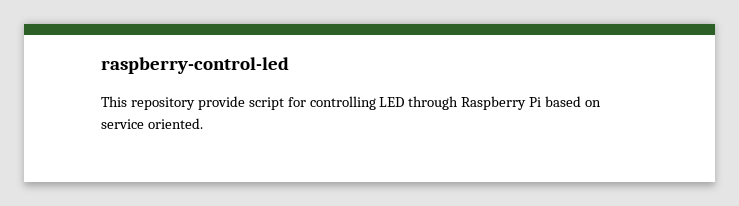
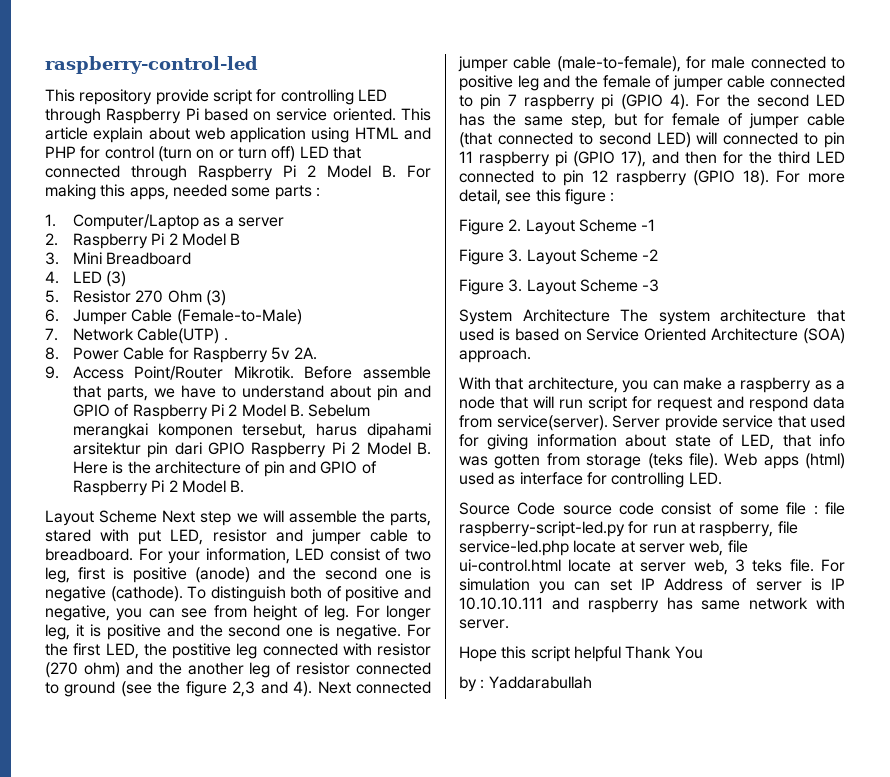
+ This article explain about web application using HTML and PHP for control (turn on or turn off) LED that connected through Raspberry Pi 2 Model B. For making this apps, needed some parts :
+ 1. Computer/Laptop as a server
+ 2. Raspberry Pi 2 Model B
+ 3. Mini Breadboard
+ 4. LED (3)
+ 5. Resistor 270 Ohm (3)
+ 6. Jumper Cable (Female-to-Male)
+ 7. Network Cable(UTP) .
+ 8. Power Cable for Raspberry 5v 2A.
+ 9. Access Point/Router Mikrotik. Before assemble that parts, we have to understand about pin and GPIO of Raspberry Pi 2 Model B. Sebelum merangkai komponen tersebut, harus dipahami arsitektur pin dari GPIO Raspberry Pi 2 Model B. Here is the architecture of pin and GPIO of Raspberry Pi 2 Model B.
+ Layout Scheme Next step we will assemble the parts, stared with put LED, resistor and jumper cable to breadboard. For your information, LED consist of two leg, first is positive (anode) and the second one is negative (cathode). To distinguish both of positive and negative, you can see from height of leg. For longer leg, it is positive and the second one is negative. For the first LED, the postitive leg connected with resistor (270 ohm) and the another leg of resistor connected to ground (see the figure 2,3 and 4). Next connected jumper cable (male-to-female), for male connected to positive leg and the female of jumper cable connected to pin 7 raspberry pi (GPIO 4). For the second LED has the same step, but for female of jumper cable (that connected to second LED) will connected to pin 11 raspberry pi (GPIO 17), and then for the third LED connected to pin 12 raspberry (GPIO 18). For more detail, see this figure :
+ Figure 2. Layout Scheme -1
+ Figure 3. Layout Scheme -2
+ Figure 3. Layout Scheme -3
+ System Architecture The system architecture that used is based on Service Oriented Architecture (SOA) approach.
+ With that architecture, you can make a raspberry as a node that will run script for request and respond data from service(server). Server provide service that used for giving information about state of LED, that info was gotten from storage (teks file). Web apps (html) used as interface for controlling LED.
+ Source Code source code consist of some file : file raspberry-script-led.py for run at raspberry, file service-led.php locate at server web, file ui-control.html locate at server web, 3 teks file. For simulation you can set IP Address of server is IP 10.10.10.111 and raspberry has same network with server.
+ Hope this script helpful Thank You
+ by : Yaddarabullah

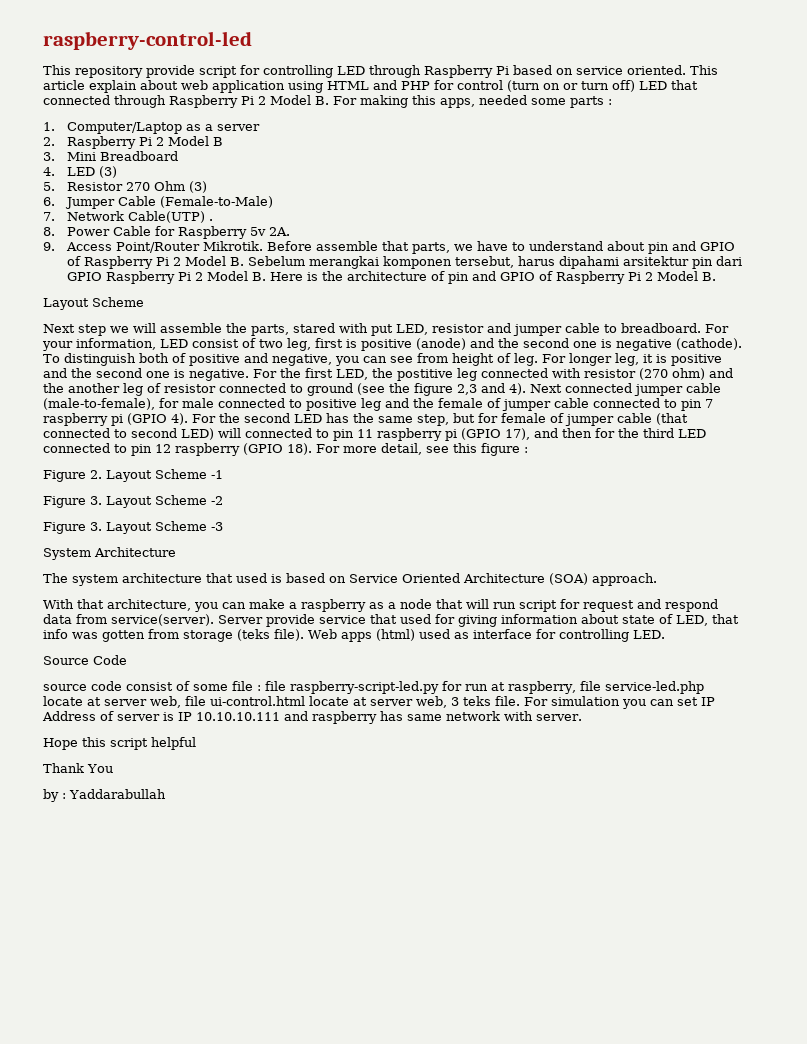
  Before assemble that parts, we have to understand about pin and GPIO of Raspberry Pi 2 Model B. Sebelum merangkai komponen tersebut, harus dipahami arsitektur pin dari GPIO Raspberry Pi 2 Model B. Here is the architecture of pin and GPIO of Raspberry Pi 2 Model B.
- Layout Scheme Next step we will assemble the parts, stared with put LED, resistor and jumper cable to breadboard.
+ Layout Scheme
+ Next step we will assemble the parts, stared with put LED, resistor and jumper cable to breadboard.
- System Architecture The system architecture that used is based on Service Oriented Architecture (SOA) approach.
+ System Architecture
+ The system architecture that used is based on Service Oriented Architecture (SOA) approach.
- Source Code source code consist of some file : file raspberry-script-led.py for run at raspberry, file service-led.php locate at server web, file ui-control.html locate at server web, 3 teks file.
+ Source Code
+ source code consist of some file : file raspberry-script-led.py for run at raspberry, file service-led.php locate at server web, file ui-control.html locate at server web, 3 teks file.
- Hope this script helpful Thank You
+ Hope this script helpful
+ Thank You

